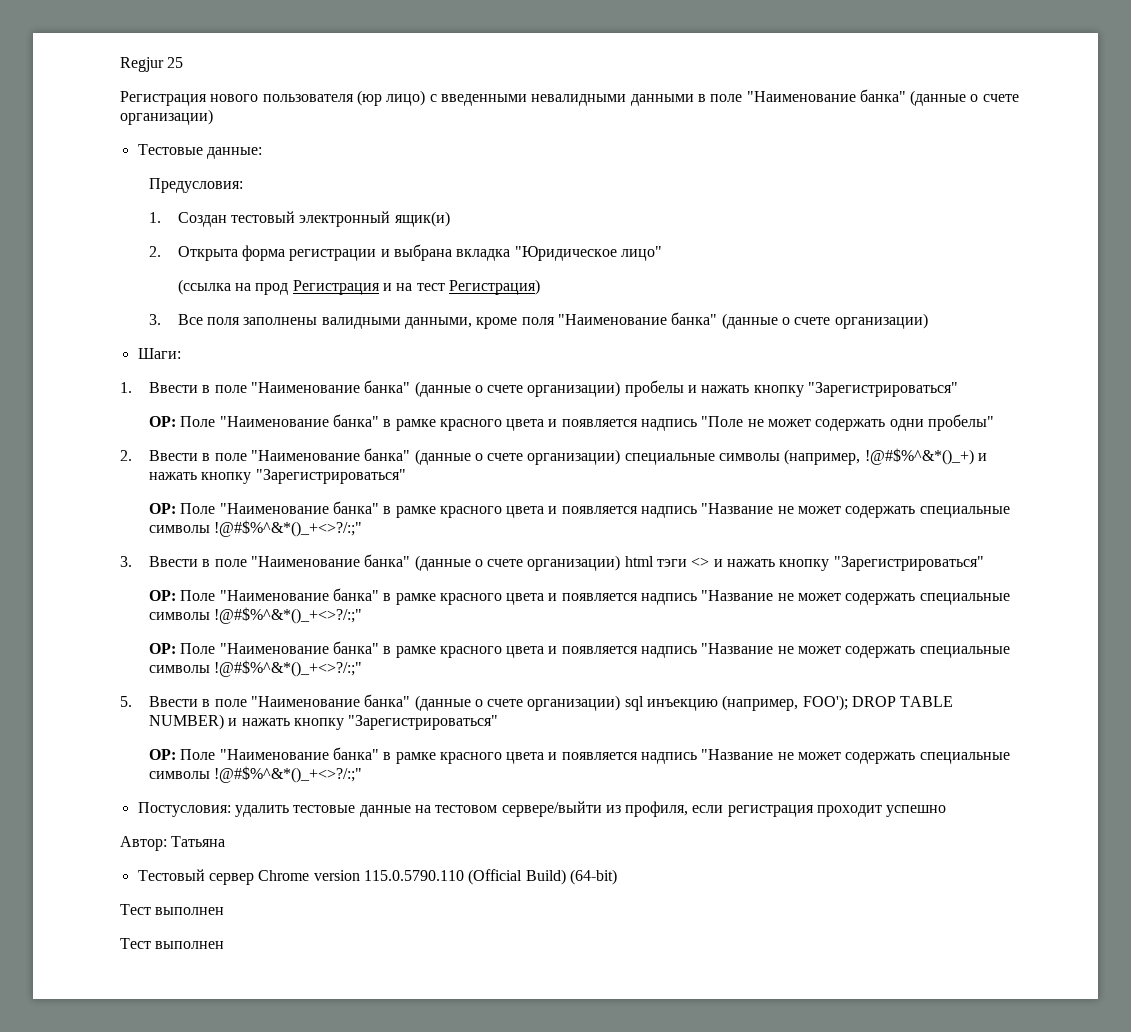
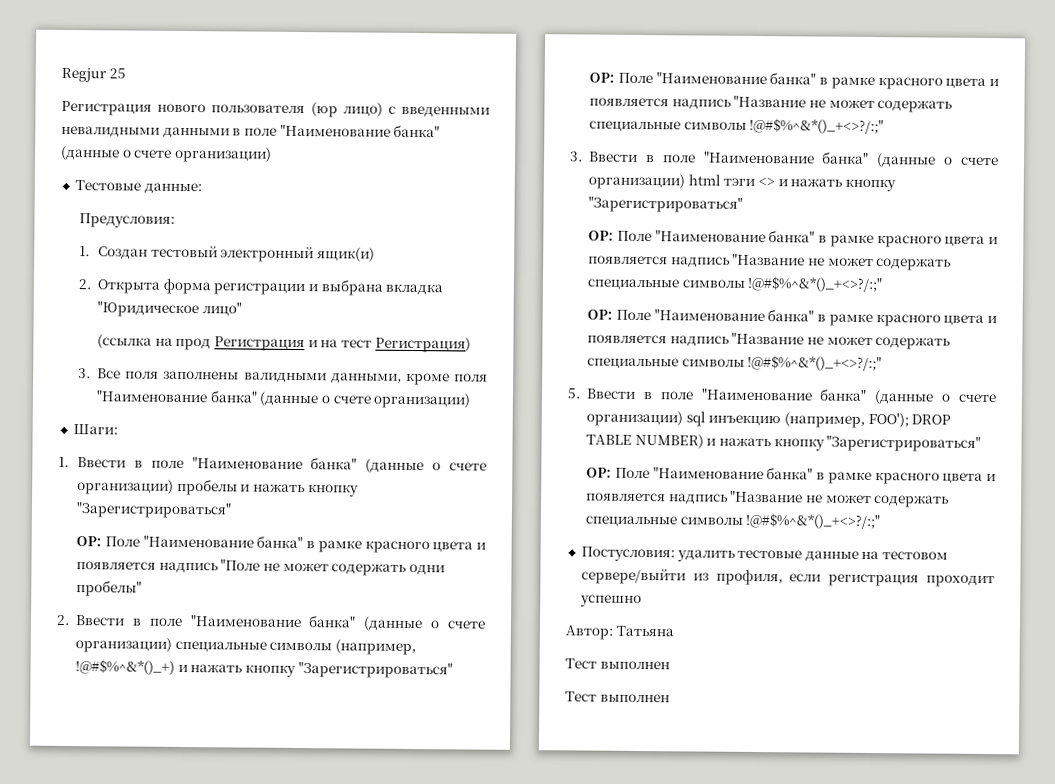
- Тестовый сервер Chrome version 115.0.5790.110 (Official Build) (64-bit)

